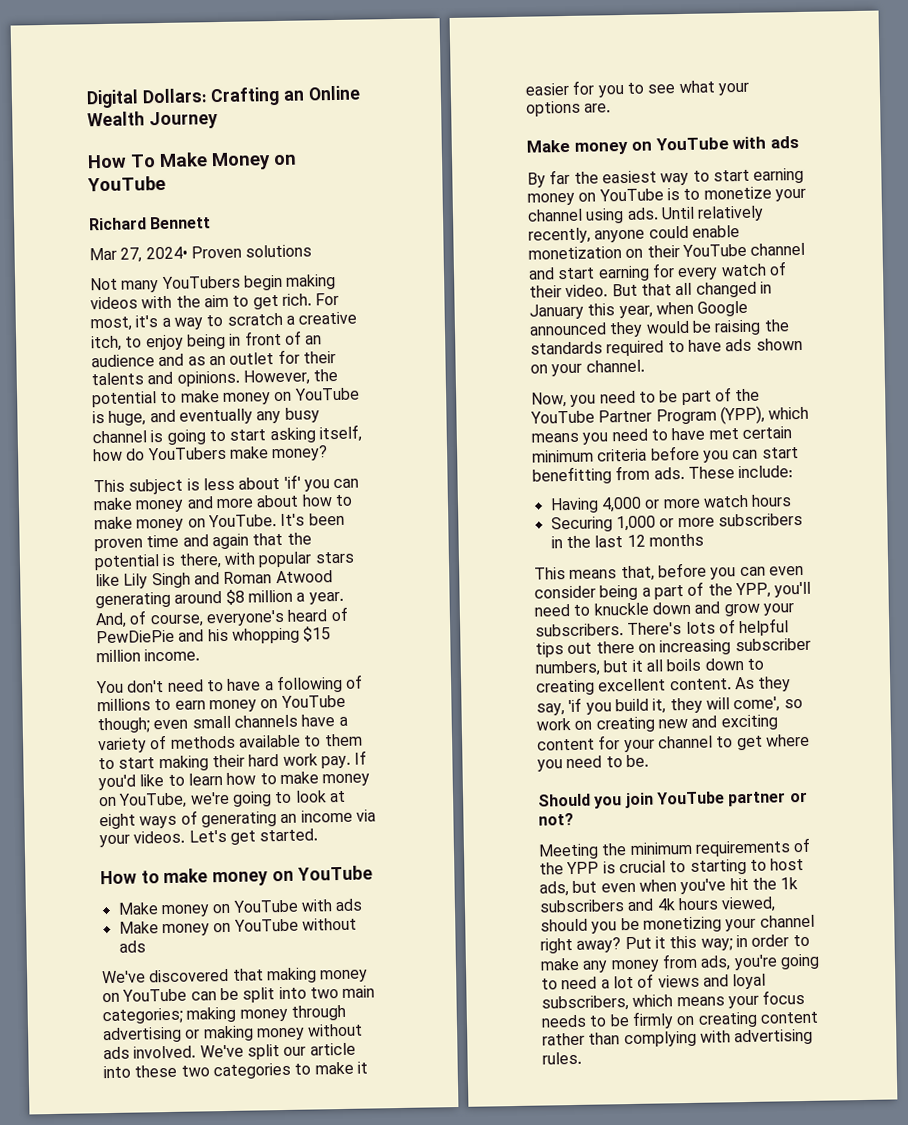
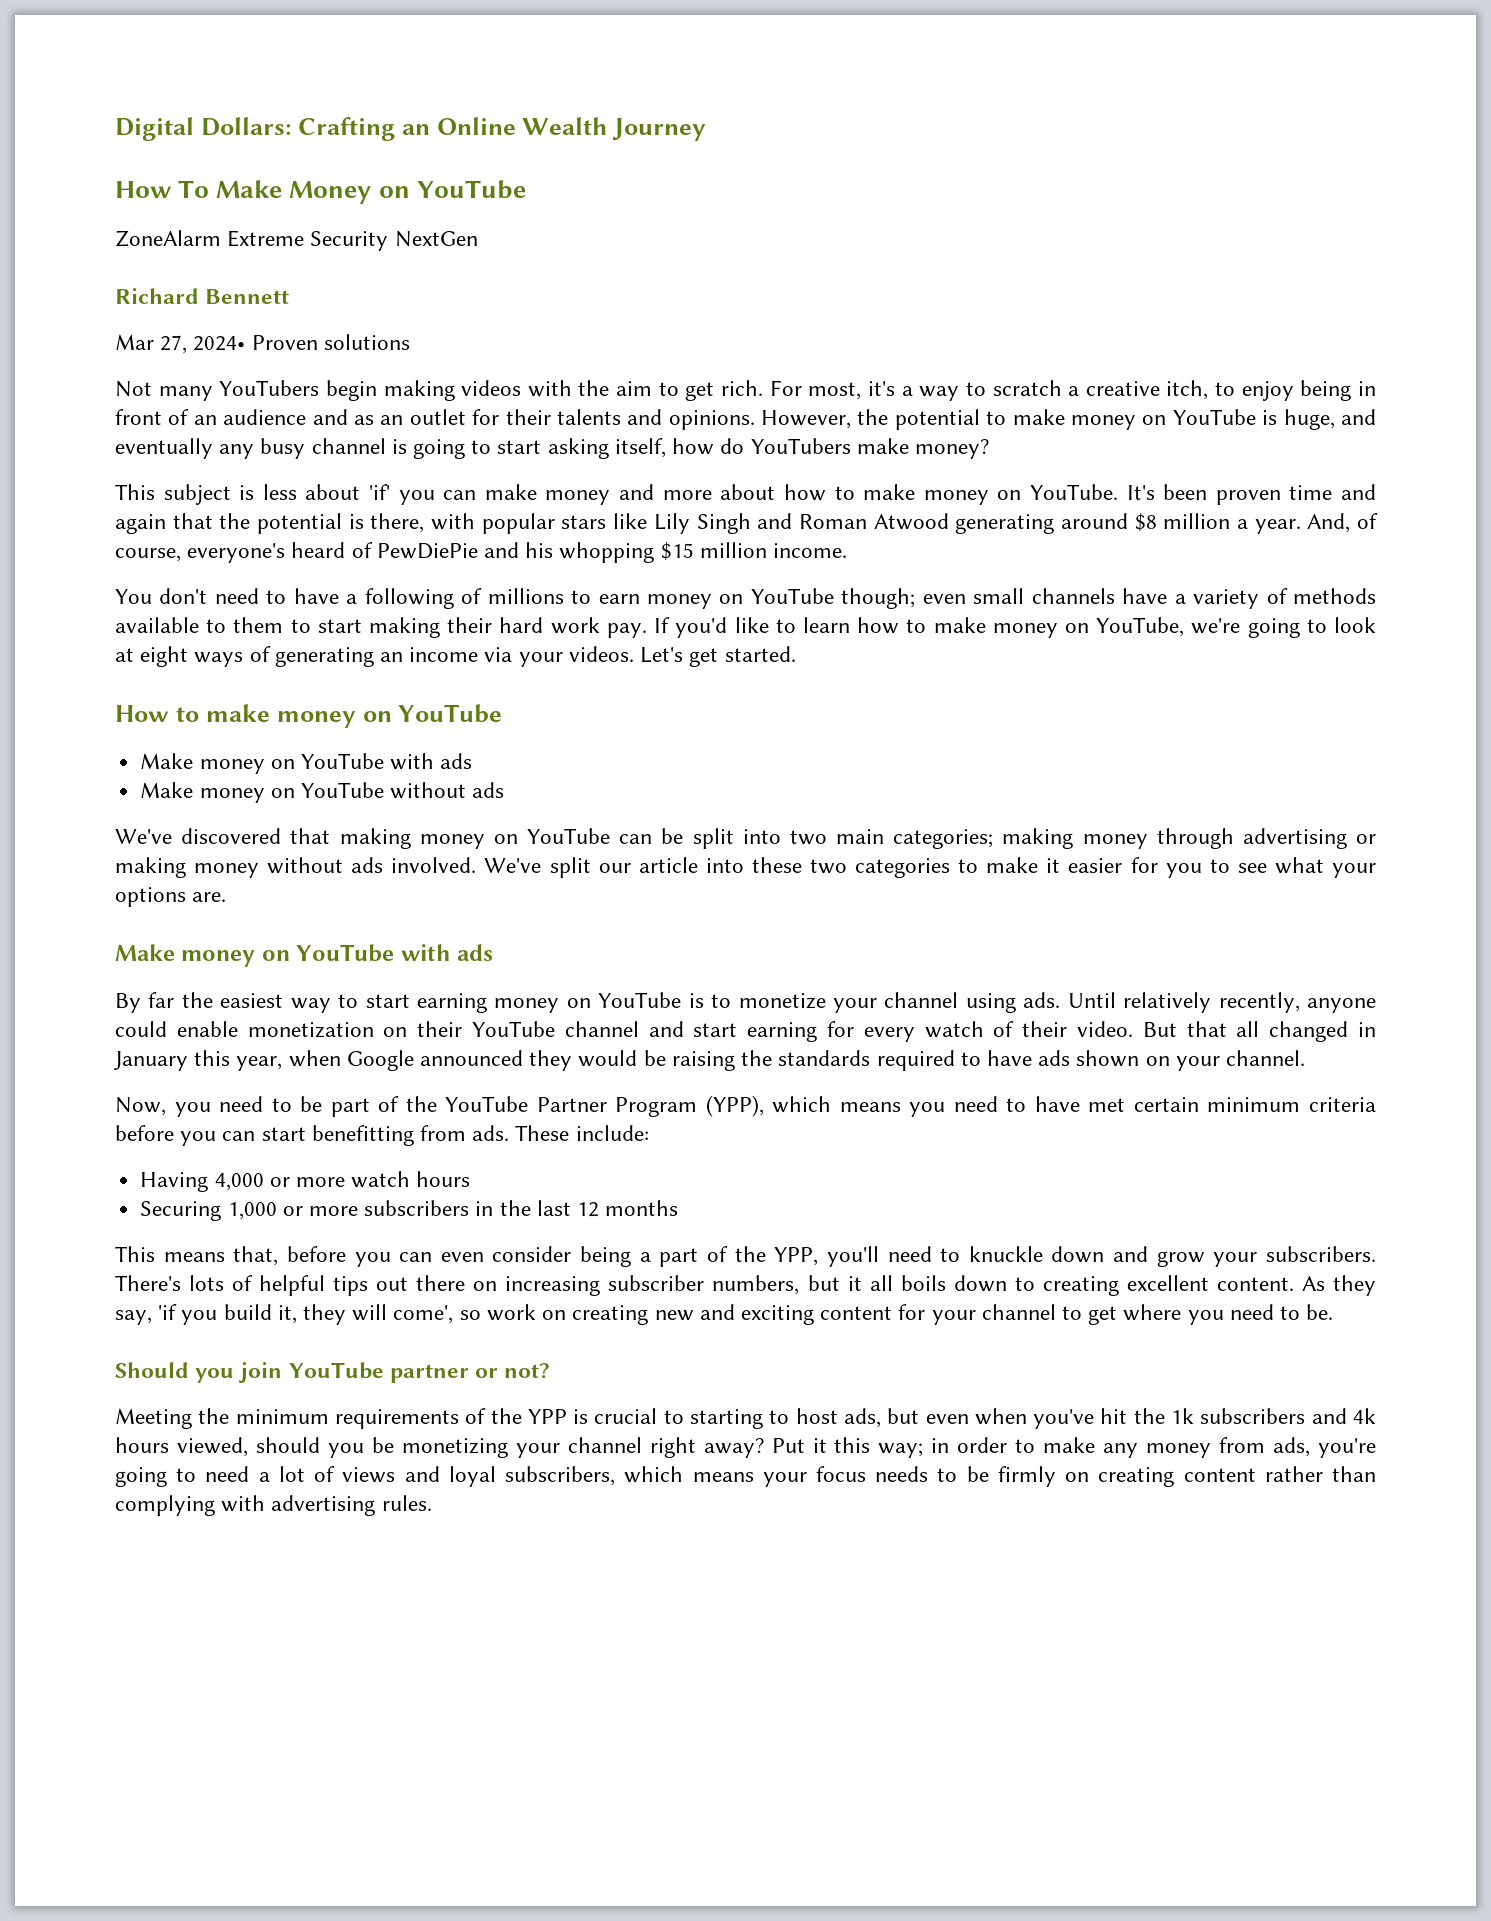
+ ZoneAlarm Extreme Security NextGen

